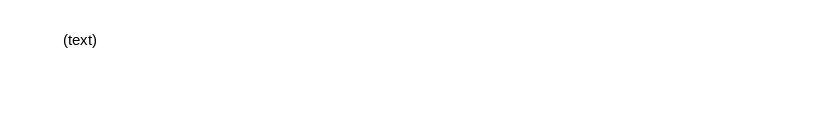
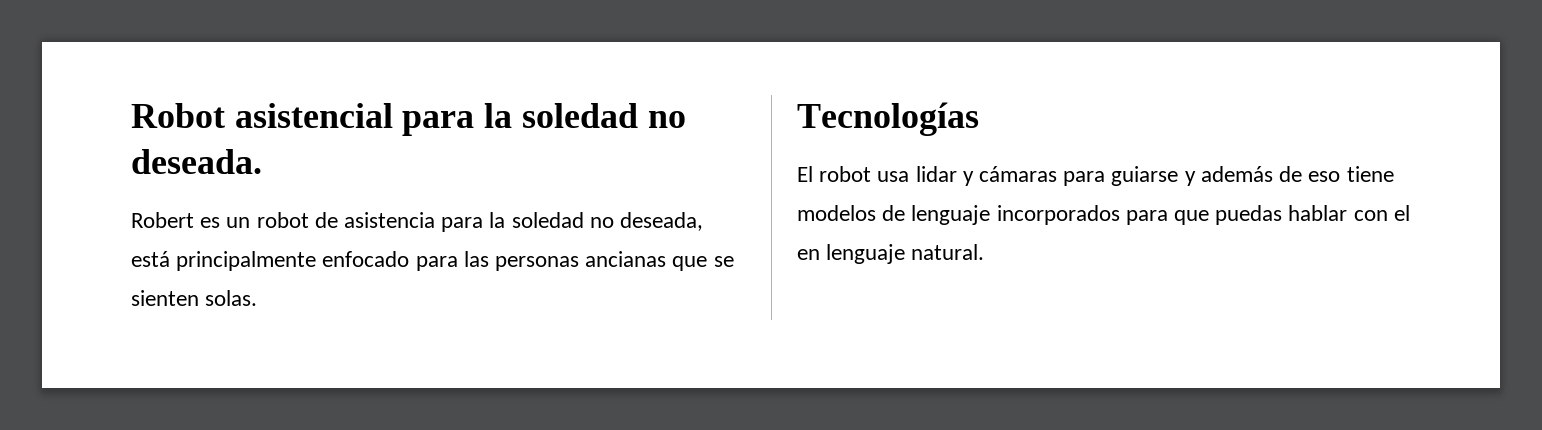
- (text)
+ Robot asistencial para la soledad no deseada.
+ Robert es un robot de asistencia para la soledad no deseada, está principalmente enfocado para las personas ancianas que se sienten solas.
+ Tecnologías
+ El robot usa lidar y cámaras para guiarse y además de eso tiene modelos de lenguaje incorporados para que puedas hablar con el en lenguaje natural.

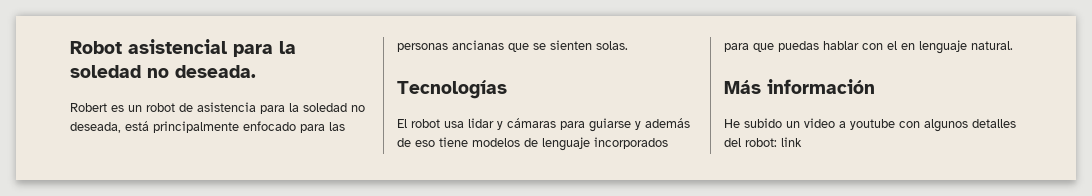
+ Más información
+ He subido un video a youtube con algunos detalles del robot: link

